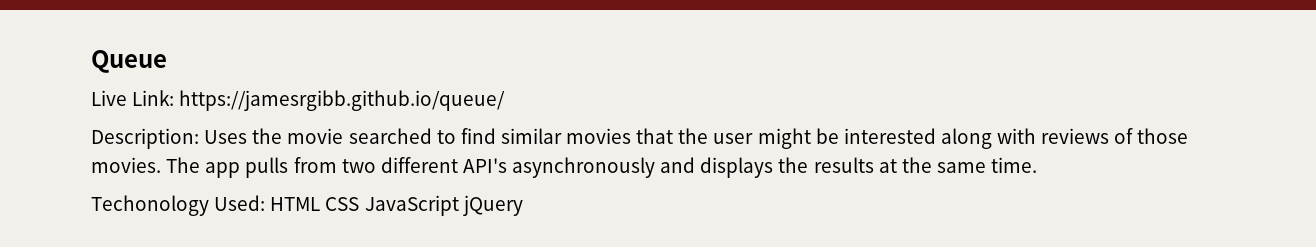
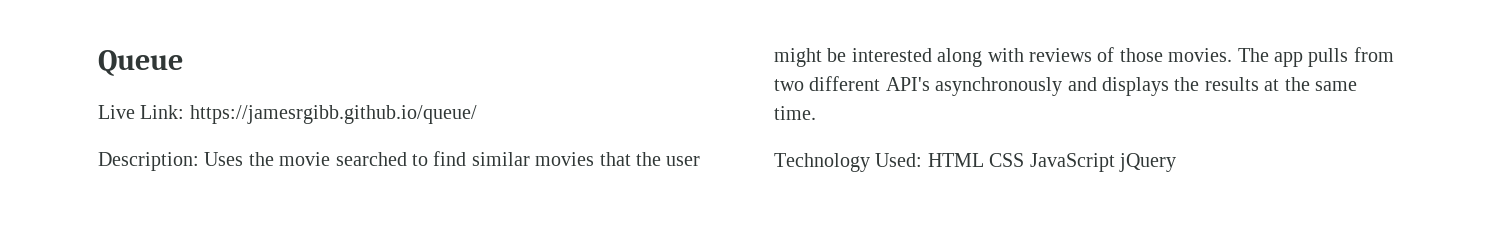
- Techonology Used: HTML CSS JavaScript jQuery
+ Technology Used: HTML CSS JavaScript jQuery

